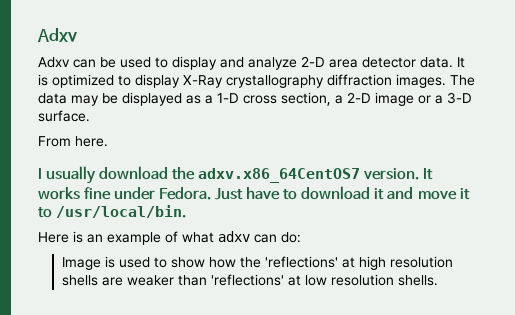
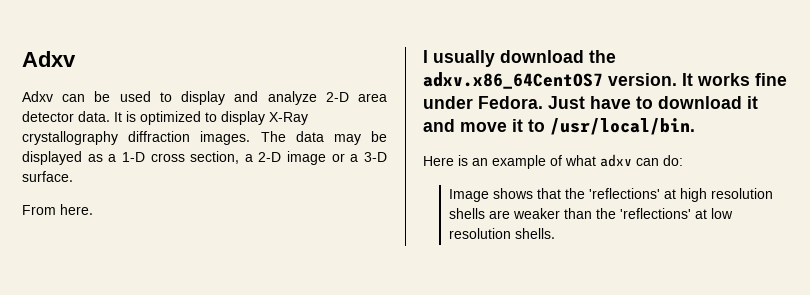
- Image is used to show how the 'reflections' at high resolution shells are weaker than 'reflections' at low resolution shells.
+ Image shows that the 'reflections' at high resolution shells are weaker than the 'reflections' at low resolution shells.

